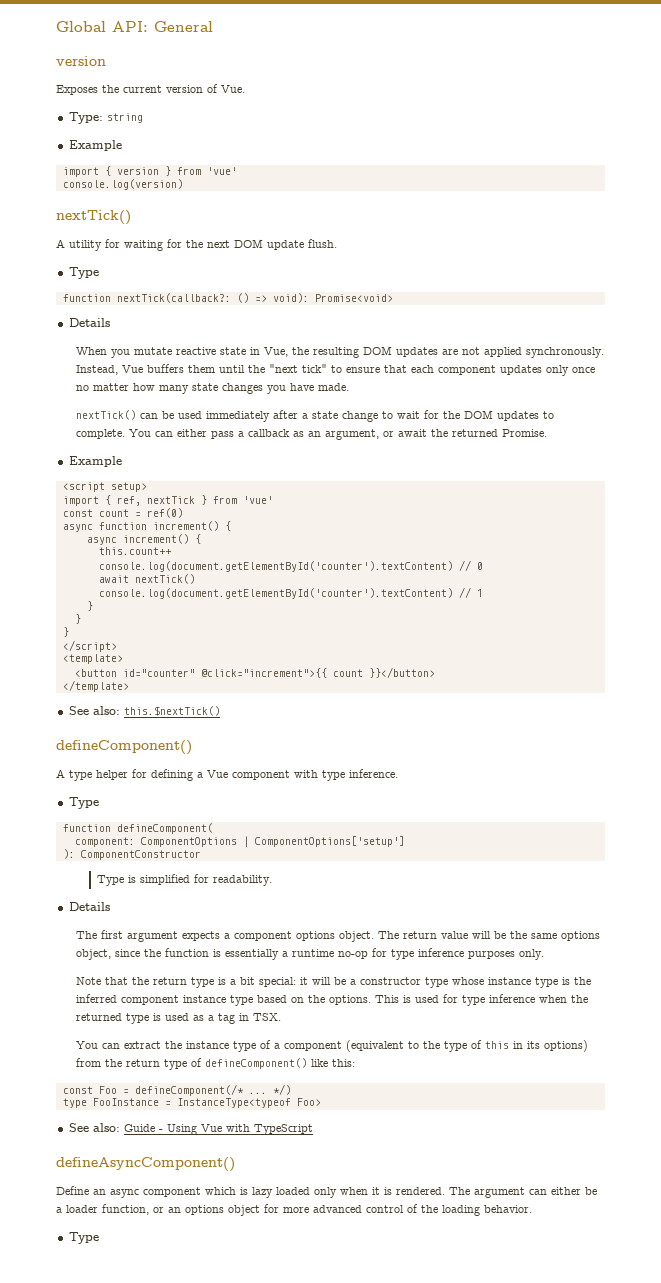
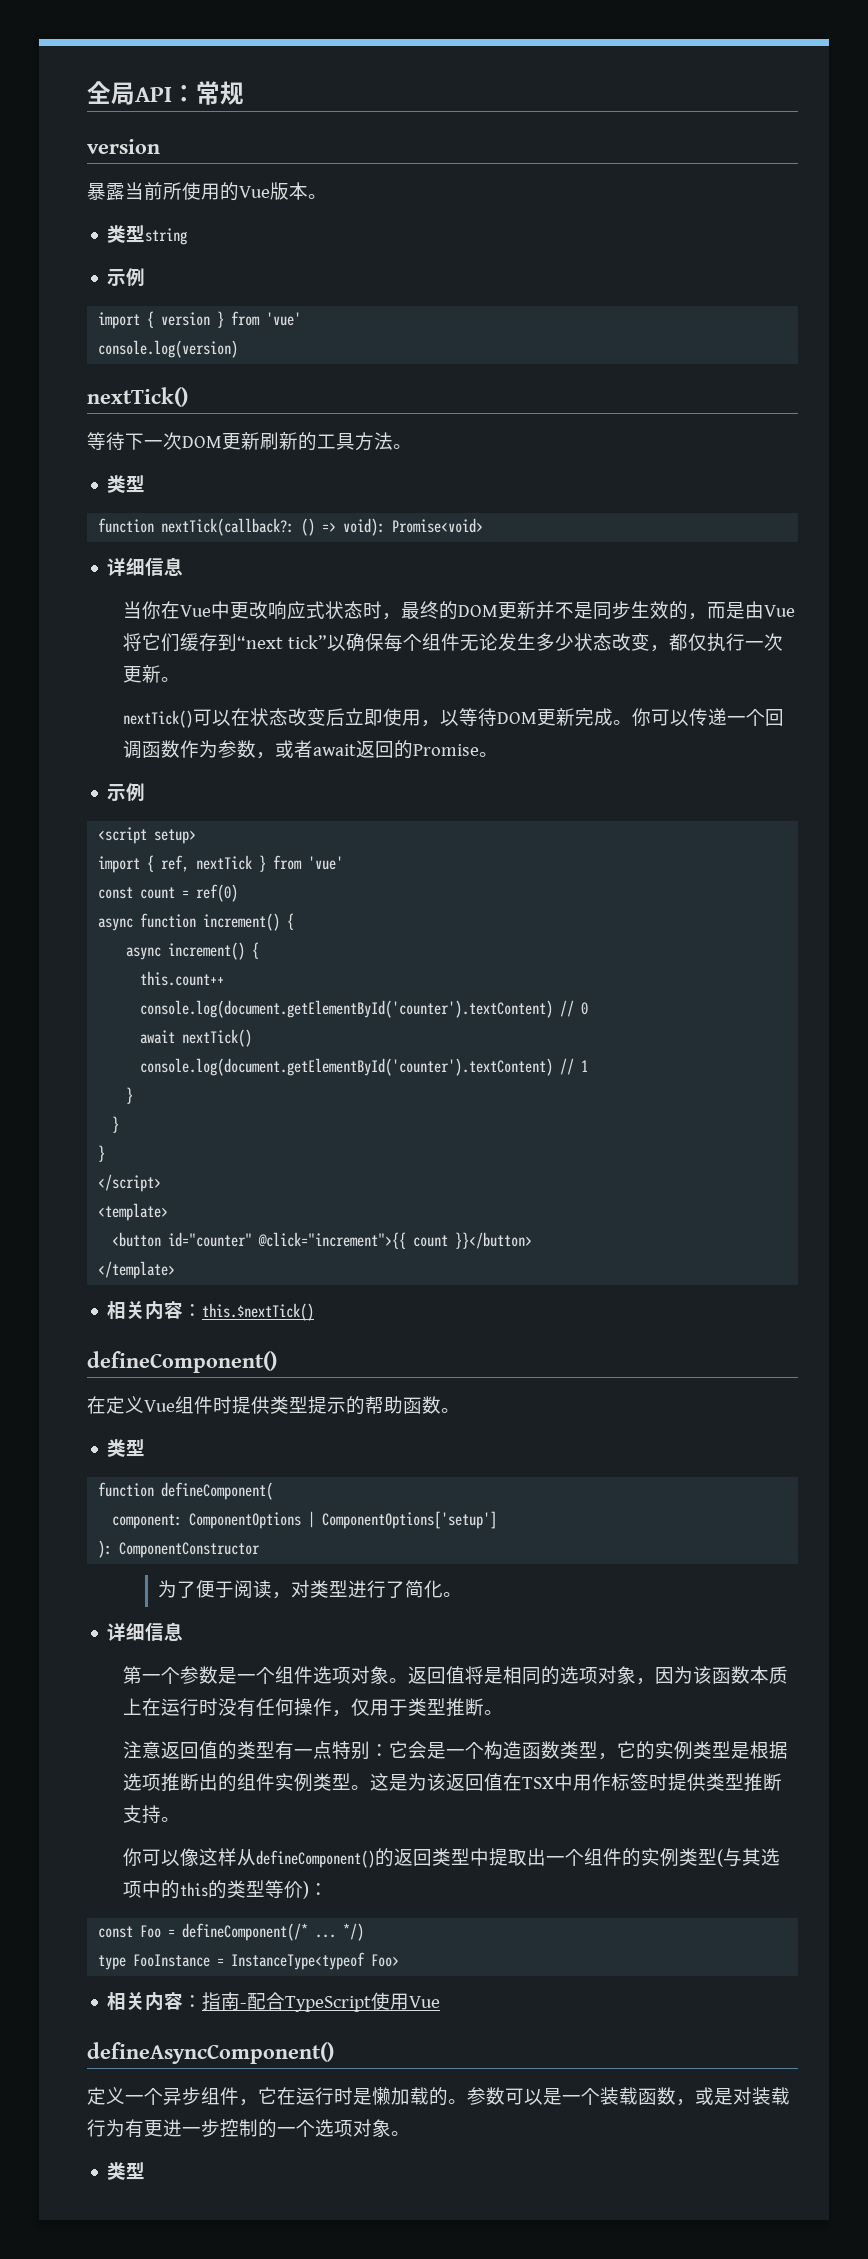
- Global API: General
+ 全局API：常规
  version
- Exposes the current version of Vue.
- Type: string
- Example
+ 暴露当前所使用的Vue版本。
+ 类型string
+ 示例
- A utility for waiting for the next DOM update flush.
- Type
+ 等待下一次DOM更新刷新的工具方法。
+ 类型
  function nextTick(callback?: () => void): Promise<void>
- Details
- When you mutate reactive state in Vue, the resulting DOM updates are not applied synchronously. Instead, Vue buffers them until the "next tick" to ensure that each component updates only once no matter how many state changes you have made.
- nextTick() can be used immediately after a state change to wait for the DOM updates to complete. You can either pass a callback as an argument, or await the returned Promise.
- Example
+ 详细信息
+ 当你在Vue中更改响应式状态时，最终的DOM更新并不是同步生效的，而是由Vue将它们缓存到“next tick”以确保每个组件无论发生多少状态改变，都仅执行一次更新。
+ nextTick()可以在状态改变后立即使用，以等待DOM更新完成。你可以传递一个回调函数作为参数，或者await返回的Promise。
+ 示例
- See also: this.$nextTick()
+ 相关内容：this.$nextTick()
- A type helper for defining a Vue component with type inference.
- Type
+ 在定义Vue组件时提供类型提示的帮助函数。
+ 类型
- Type is simplified for readability.
- Details
- The first argument expects a component options object. The return value will be the same options object, since the function is essentially a runtime no-op for type inference purposes only.
- Note that the return type is a bit special: it will be a constructor type whose instance type is the inferred component instance type based on the options. This is used for type inference when the returned type is used as a tag in TSX.
- You can extract the instance type of a component (equivalent to the type of this in its options) from the return type of defineComponent() like this:
+ 为了便于阅读，对类型进行了简化。
+ 详细信息
+ 第一个参数是一个组件选项对象。返回值将是相同的选项对象，因为该函数本质上在运行时没有任何操作，仅用于类型推断。
+ 注意返回值的类型有一点特别：它会是一个构造函数类型，它的实例类型是根据选项推断出的组件实例类型。这是为该返回值在TSX中用作标签时提供类型推断支持。
+ 你可以像这样从defineComponent()的返回类型中提取出一个组件的实例类型(与其选项中的this的类型等价)：
- See also: Guide - Using Vue with TypeScript
+ 相关内容：指南-配合TypeScript使用Vue
- Define an async component which is lazy loaded only when it is rendered. The argument can either be a loader function, or an options object for more advanced control of the loading behavior.
- Type
+ 定义一个异步组件，它在运行时是懒加载的。参数可以是一个装载函数，或是对装载行为有更进一步控制的一个选项对象。
+ 类型

